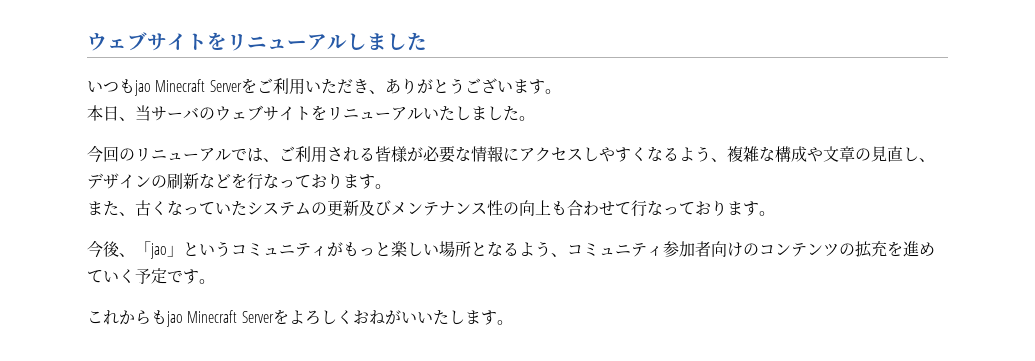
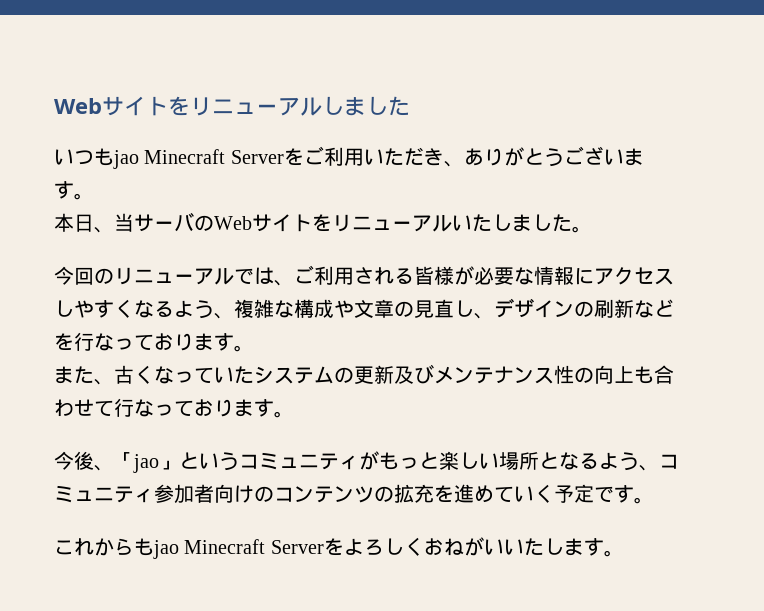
- ウェブサイトをリニューアルしました
+ Webサイトをリニューアルしました
- 本日、当サーバのウェブサイトをリニューアルいたしました。
+ 本日、当サーバのWebサイトをリニューアルいたしました。

